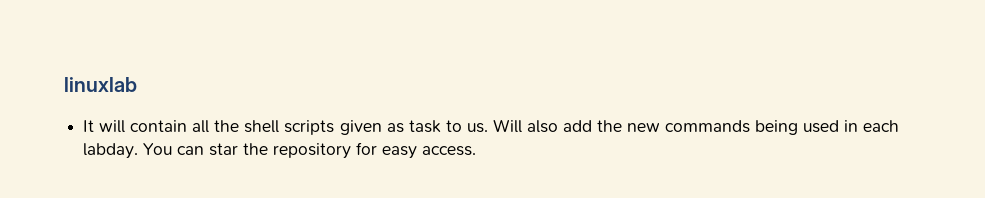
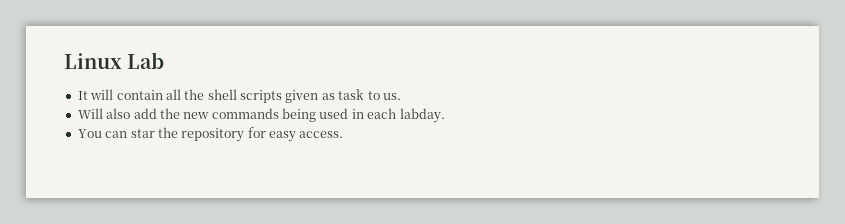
- linuxlab
+ Linux Lab
- It will contain all the shell scripts given as task to us. Will also add the new commands being used in each labday. You can star the repository for easy access.
+ It will contain all the shell scripts given as task to us.
+ Will also add the new commands being used in each labday.
+ You can star the repository for easy access.

